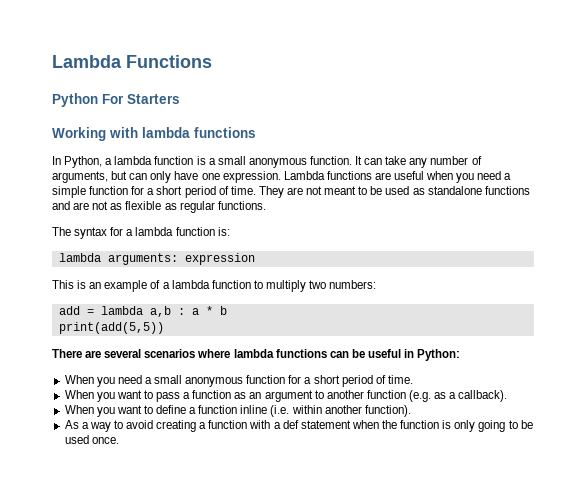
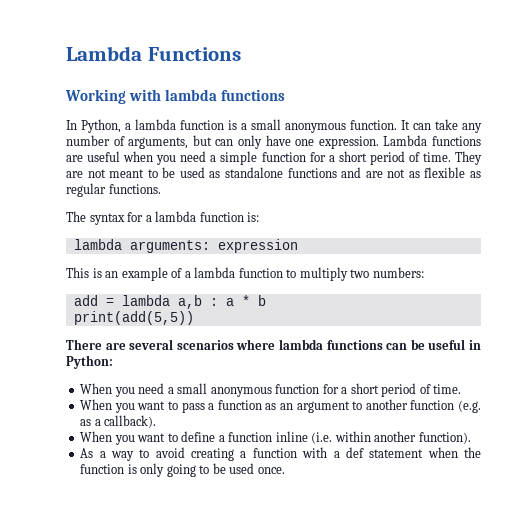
- Python For Starters

